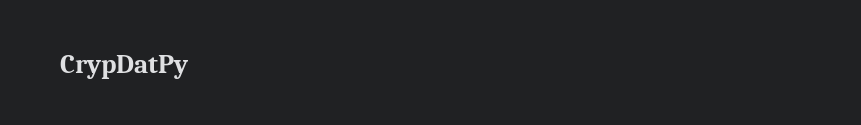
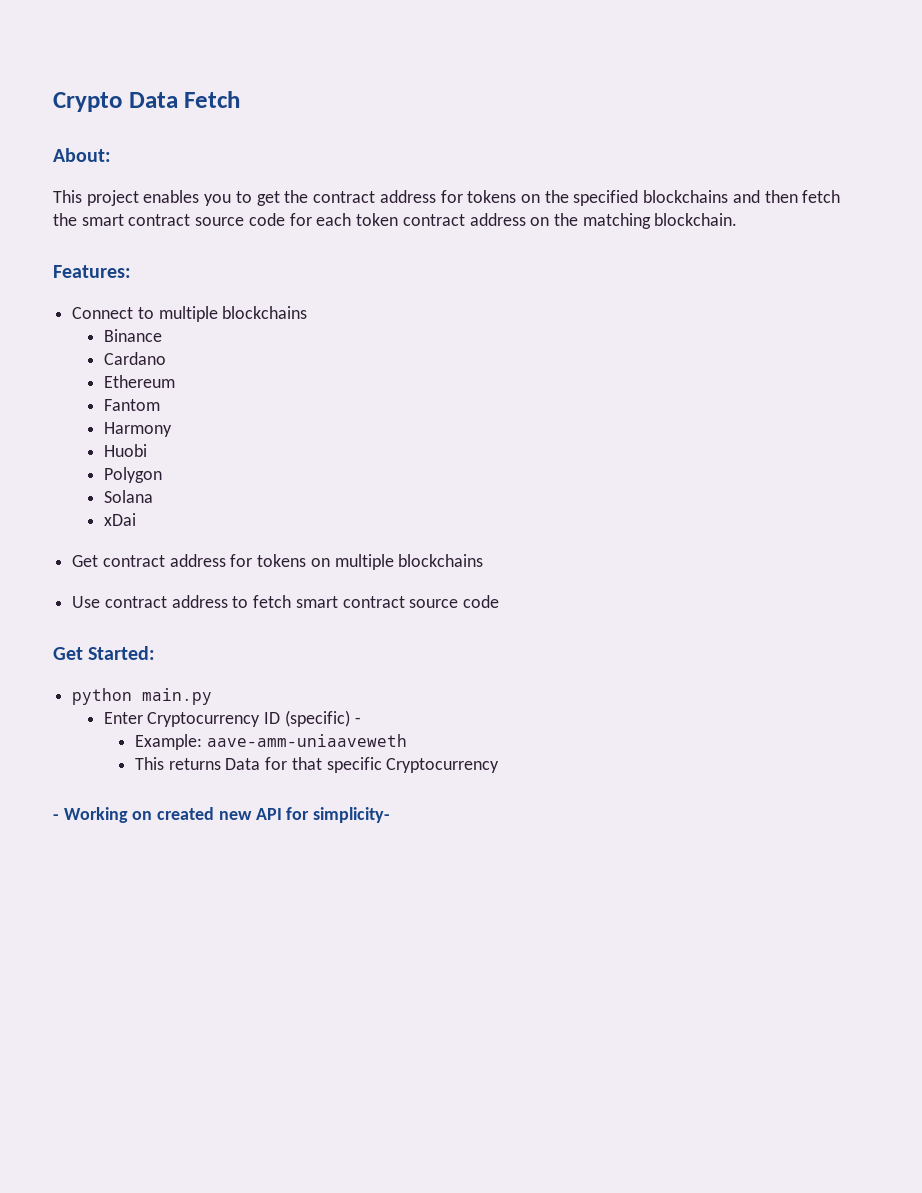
- CrypDatPy
+ Crypto Data Fetch
+ About:
+ This project enables you to get the contract address for tokens on the specified blockchains and then fetch the smart contract source code for each token contract address on the matching blockchain.
+ Features:
+ Connect to multiple blockchains
+ Binance
+ Cardano
+ Ethereum
+ Fantom
+ Harmony
+ Huobi
+ Polygon
+ Solana
+ xDai
+ Get contract address for tokens on multiple blockchains
+ Use contract address to fetch smart contract source code
+ Get Started:
+ python main.py
+ Enter Cryptocurrency ID (specific) -
+ Example: aave-amm-uniaaveweth
+ This returns Data for that specific Cryptocurrency
+ - Working on created new API for simplicity-

